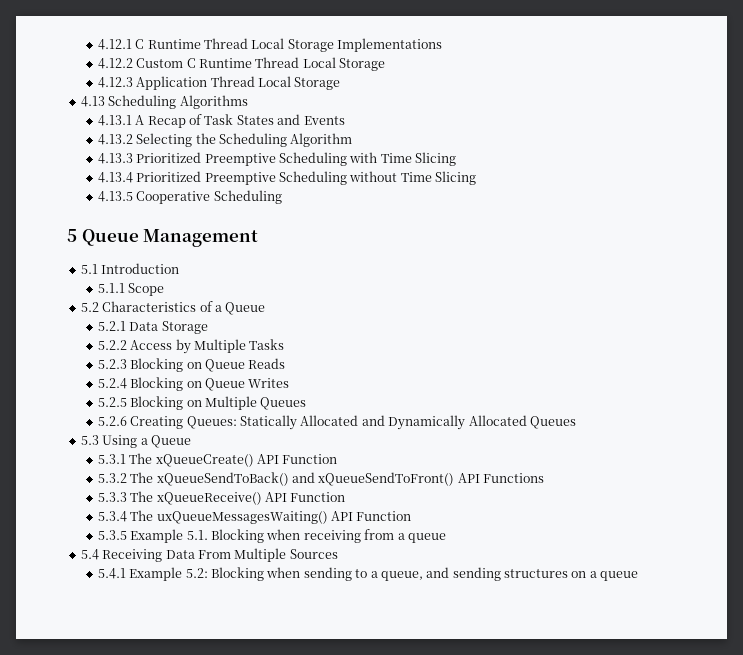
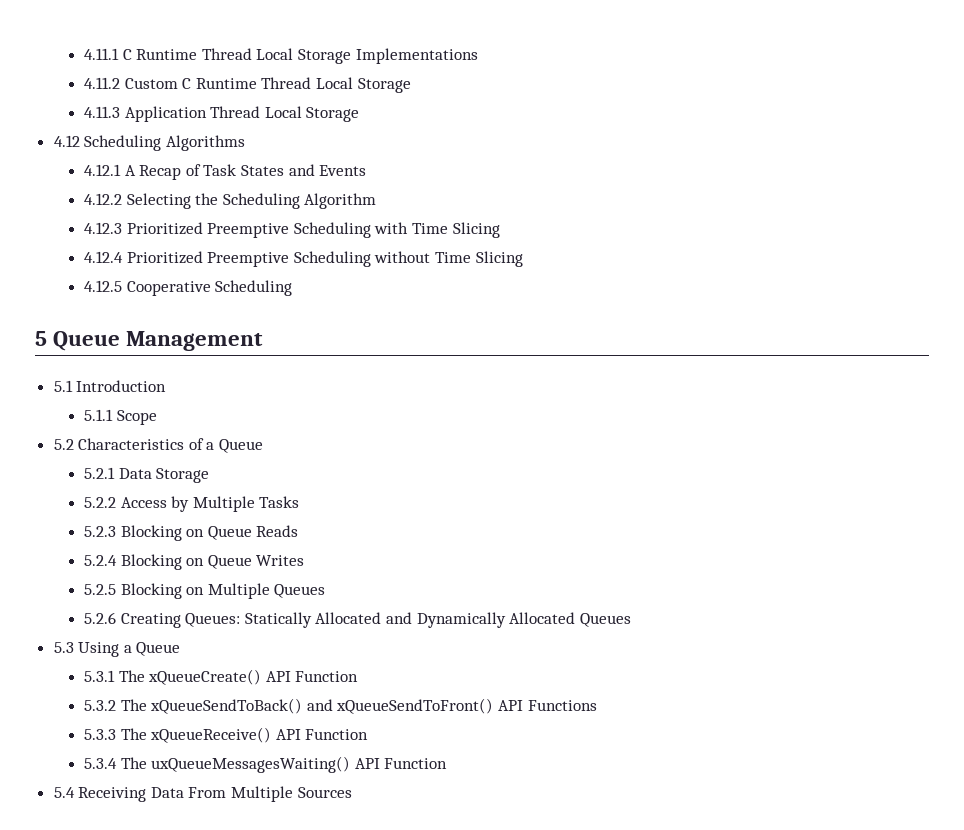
- 4.12.1 C Runtime Thread Local Storage Implementations
+ 4.11.1 C Runtime Thread Local Storage Implementations
- 4.12.2 Custom C Runtime Thread Local Storage
+ 4.11.2 Custom C Runtime Thread Local Storage
- 4.12.3 Application Thread Local Storage
+ 4.11.3 Application Thread Local Storage
- 4.13 Scheduling Algorithms
+ 4.12 Scheduling Algorithms
- 4.13.1 A Recap of Task States and Events
+ 4.12.1 A Recap of Task States and Events
- 4.13.2 Selecting the Scheduling Algorithm
+ 4.12.2 Selecting the Scheduling Algorithm
- 4.13.3 Prioritized Preemptive Scheduling with Time Slicing
+ 4.12.3 Prioritized Preemptive Scheduling with Time Slicing
- 4.13.4 Prioritized Preemptive Scheduling without Time Slicing
+ 4.12.4 Prioritized Preemptive Scheduling without Time Slicing
- 4.13.5 Cooperative Scheduling
+ 4.12.5 Cooperative Scheduling
- 5.3.5 Example 5.1. Blocking when receiving from a queue
- 5.4.1 Example 5.2: Blocking when sending to a queue, and sending structures on a queue

